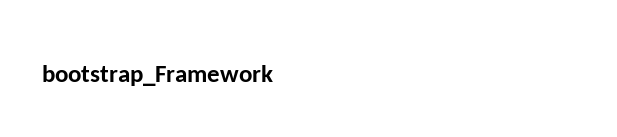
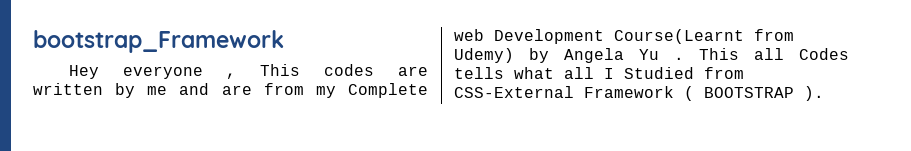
+ Hey everyone , This codes are written by me and are from my Complete web Development Course(Learnt from Udemy) by Angela Yu . This all Codes tells what all I Studied from CSS-External Framework ( BOOTSTRAP ).

